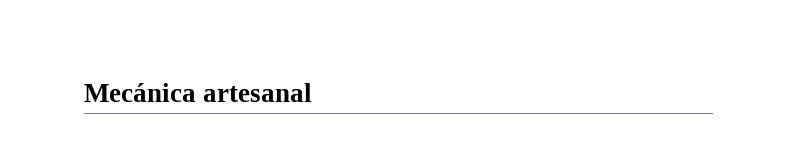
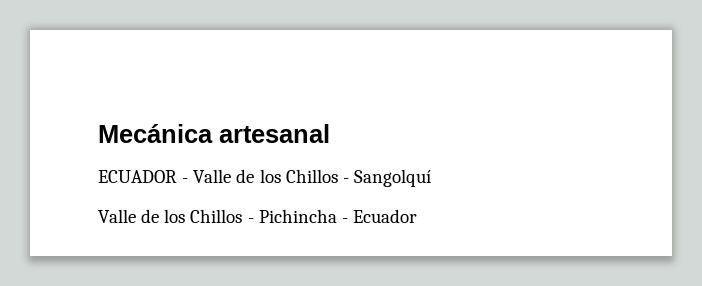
+ ECUADOR - Valle de los Chillos - Sangolquí
+ Valle de los Chillos - Pichincha - Ecuador

